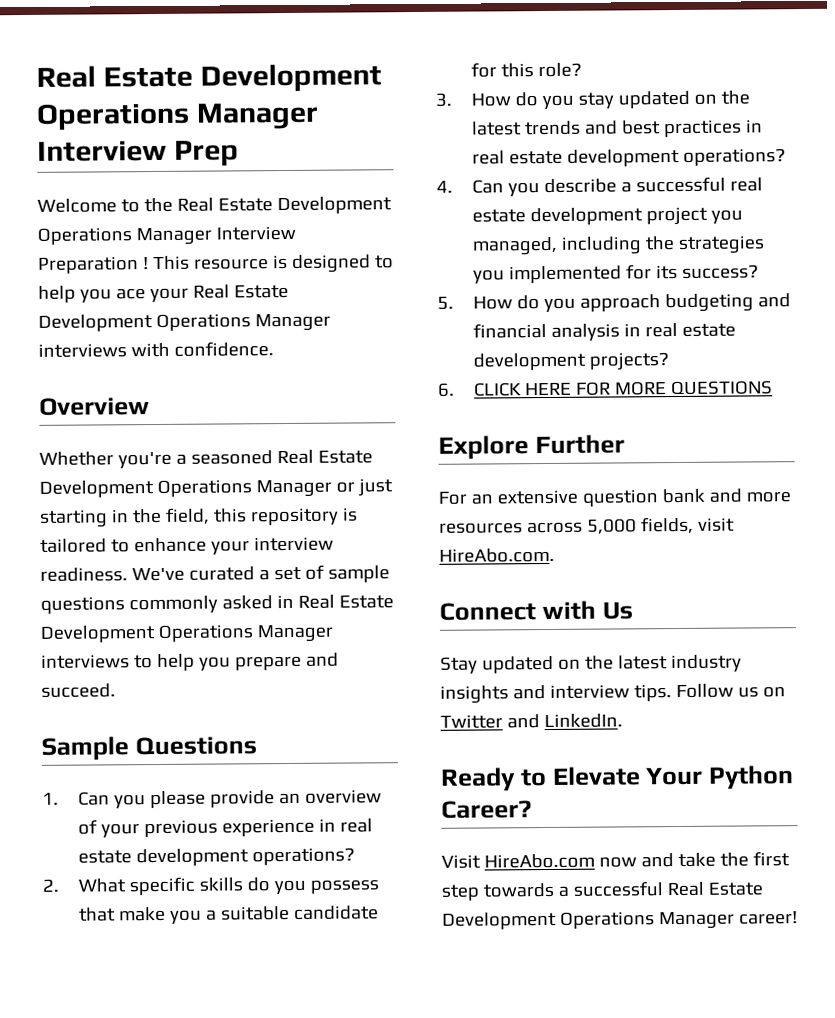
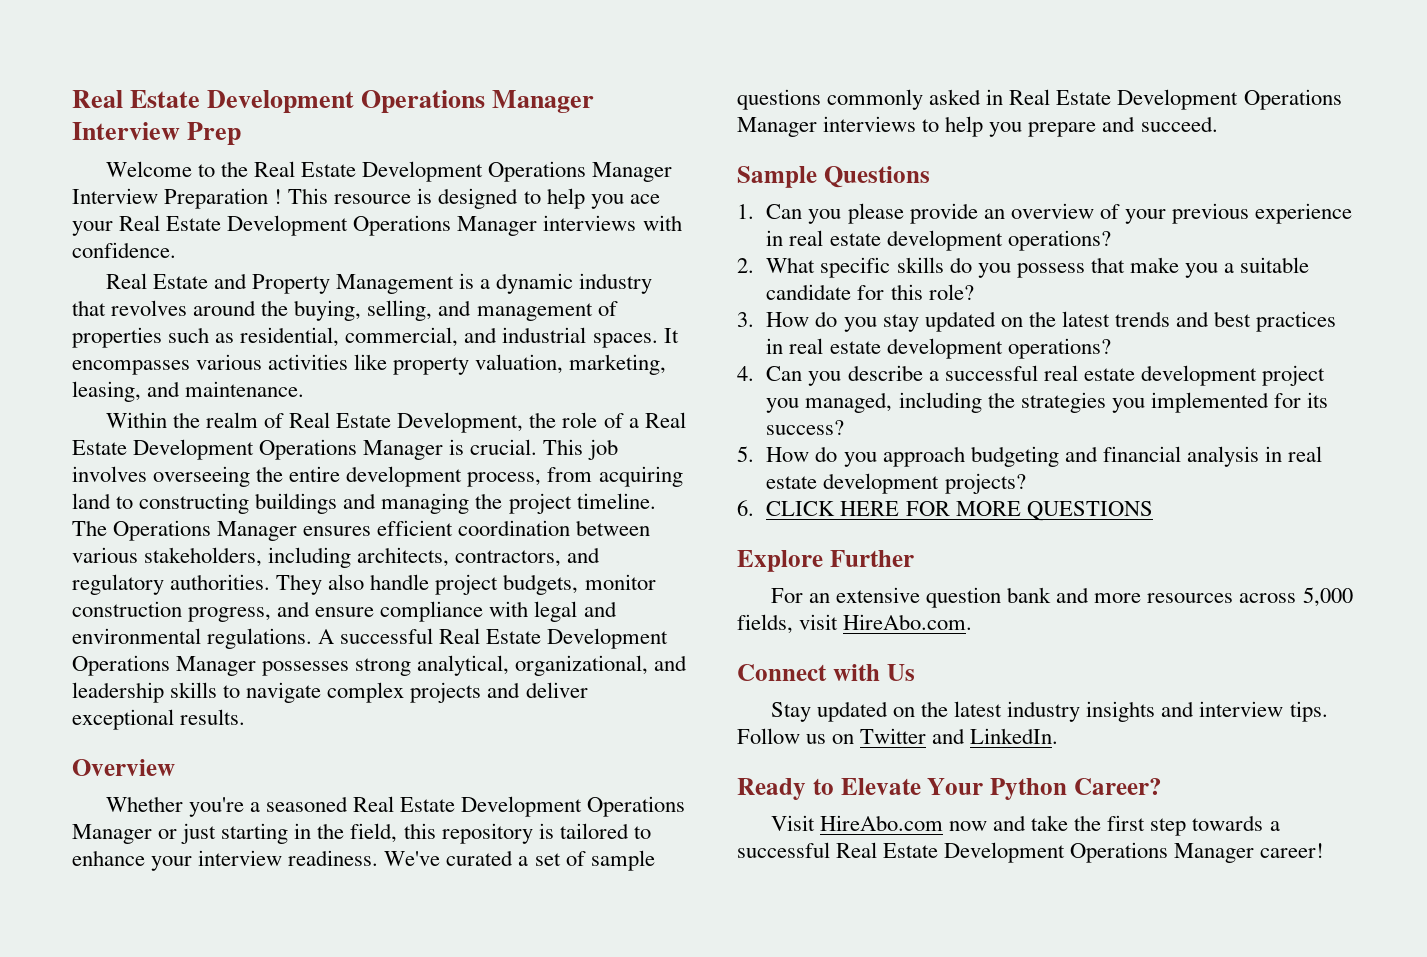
+ Real Estate and Property Management is a dynamic industry that revolves around the buying, selling, and management of properties such as residential, commercial, and industrial spaces. It encompasses various activities like property valuation, marketing, leasing, and maintenance.
+ Within the realm of Real Estate Development, the role of a Real Estate Development Operations Manager is crucial. This job involves overseeing the entire development process, from acquiring land to constructing buildings and managing the project timeline. The Operations Manager ensures efficient coordination between various stakeholders, including architects, contractors, and regulatory authorities. They also handle project budgets, monitor construction progress, and ensure compliance with legal and environmental regulations. A successful Real Estate Development Operations Manager possesses strong analytical, organizational, and leadership skills to navigate complex projects and deliver exceptional results.

